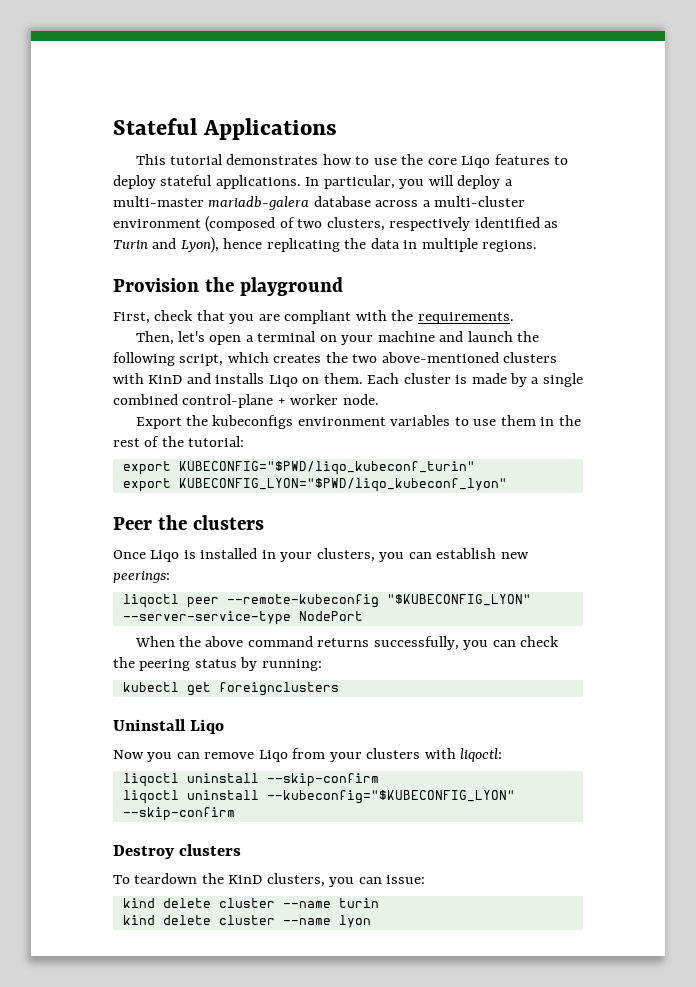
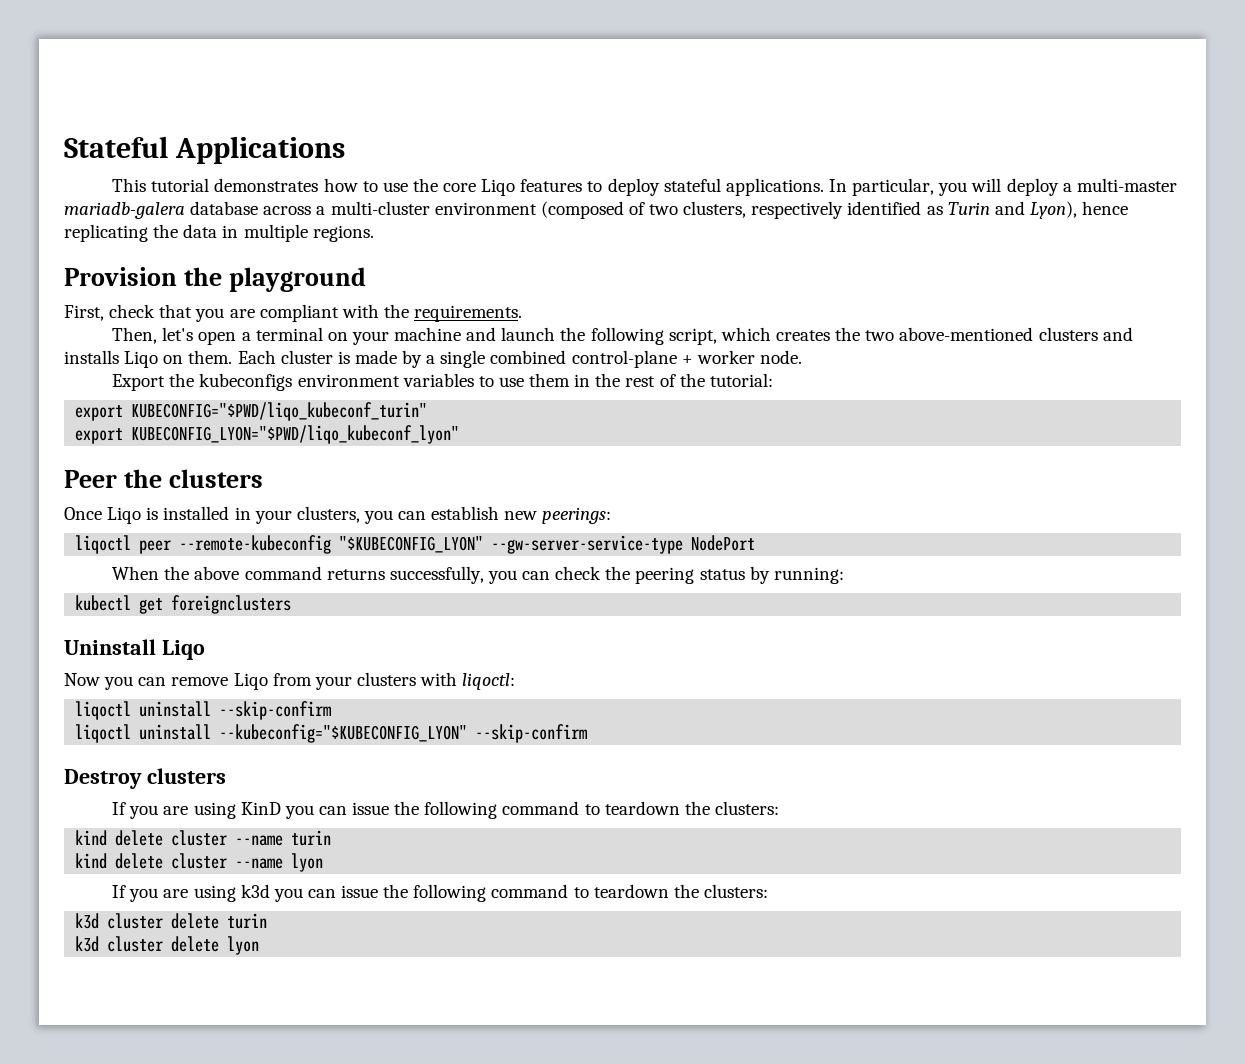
- Then, let's open a terminal on your machine and launch the following script, which creates the two above-mentioned clusters with KinD and installs Liqo on them.
+ Then, let's open a terminal on your machine and launch the following script, which creates the two above-mentioned clusters and installs Liqo on them.
- liqoctl peer --remote-kubeconfig "$KUBECONFIG_LYON" --server-service-type NodePort
+ liqoctl peer --remote-kubeconfig "$KUBECONFIG_LYON" --gw-server-service-type NodePort
- To teardown the KinD clusters, you can issue:
+ If you are using KinD you can issue the following command to teardown the clusters:
+ If you are using k3d you can issue the following command to teardown the clusters:
+ k3d cluster delete turin
+ k3d cluster delete lyon

